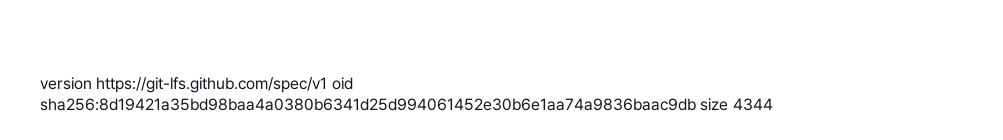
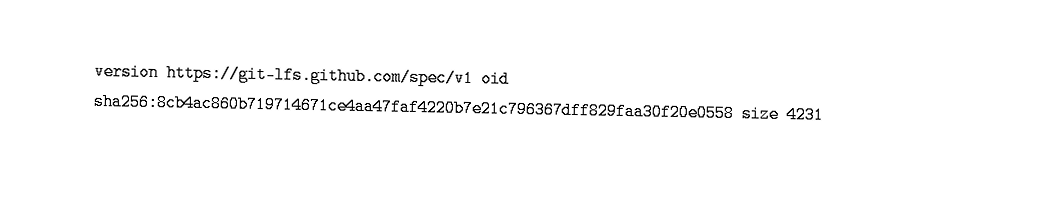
- version https://git-lfs.github.com/spec/v1 oid sha256:8d19421a35bd98baa4a0380b6341d25d994061452e30b6e1aa74a9836baac9db size 4344
+ version https://git-lfs.github.com/spec/v1 oid sha256:8cb4ac860b719714671ce4aa47faf4220b7e21c796367dff829faa30f20e0558 size 4231

